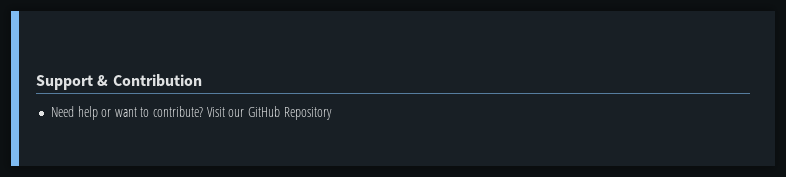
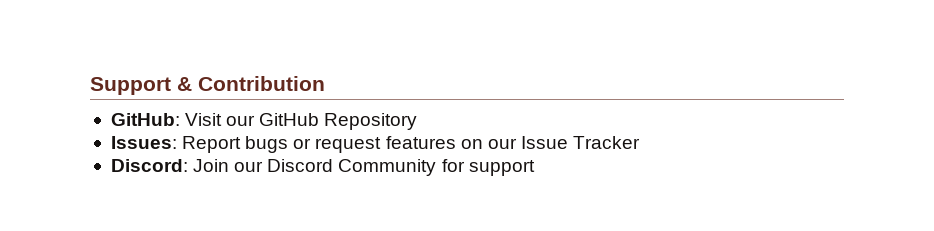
- Need help or want to contribute? Visit our GitHub Repository
+ GitHub: Visit our GitHub Repository
+ Issues: Report bugs or request features on our Issue Tracker
+ Discord: Join our Discord Community for support

